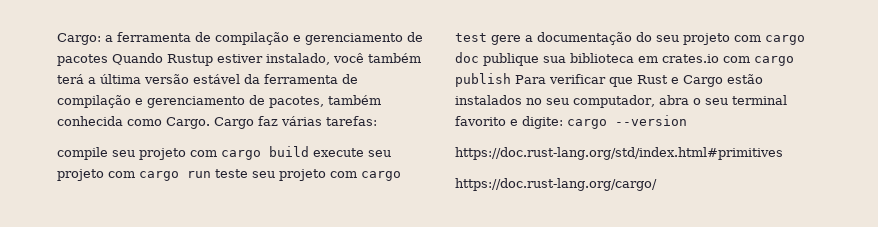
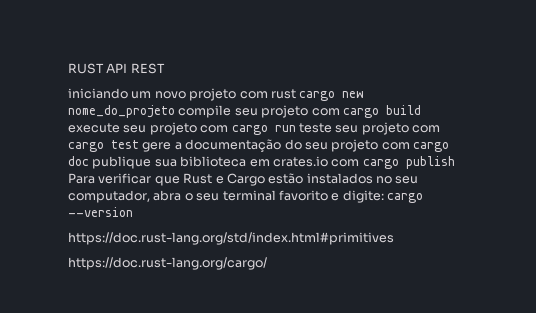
- Cargo: a ferramenta de compilação e gerenciamento de pacotes Quando Rustup estiver instalado, você também terá a última versão estável da ferramenta de compilação e gerenciamento de pacotes, também conhecida como Cargo. Cargo faz várias tarefas:
- compile seu projeto com cargo build execute seu projeto com cargo run teste seu projeto com cargo test gere a documentação do seu projeto com cargo doc publique sua biblioteca em crates.io com cargo publish Para verificar que Rust e Cargo estão instalados no seu computador, abra o seu terminal favorito e digite: cargo --version
+ RUST API REST
+ iniciando um novo projeto com rust cargo new nome_do_projeto compile seu projeto com cargo build execute seu projeto com cargo run teste seu projeto com cargo test gere a documentação do seu projeto com cargo doc publique sua biblioteca em crates.io com cargo publish Para verificar que Rust e Cargo estão instalados no seu computador, abra o seu terminal favorito e digite: cargo --version

